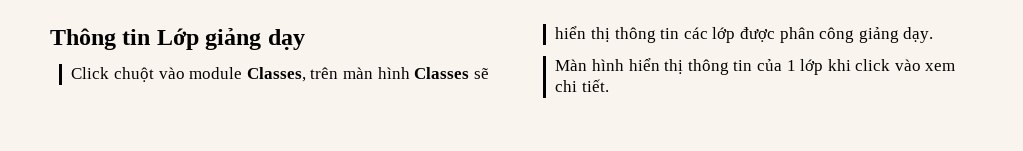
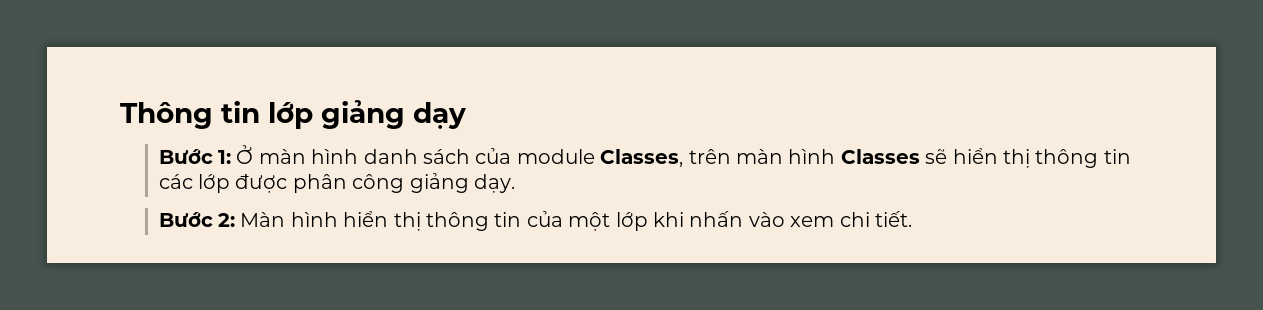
- Thông tin Lớp giảng dạy
+ Thông tin lớp giảng dạy
- Click chuột vào module Classes, trên màn hình Classes sẽ hiển thị thông tin các lớp được phân công giảng dạy.
+ Bước 1: Ở màn hình danh sách của module Classes, trên màn hình Classes sẽ hiển thị thông tin các lớp được phân công giảng dạy.
- Màn hình hiển thị thông tin của 1 lớp khi click vào xem chi tiết.
+ Bước 2: Màn hình hiển thị thông tin của một lớp khi nhấn vào xem chi tiết.

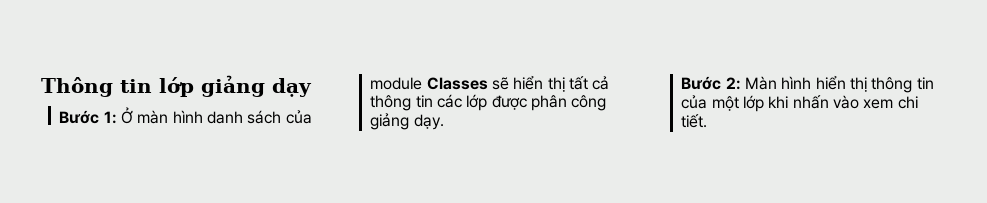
- Bước 1: Ở màn hình danh sách của module Classes, trên màn hình Classes sẽ hiển thị thông tin các lớp được phân công giảng dạy.
+ Bước 1: Ở màn hình danh sách của module Classes sẽ hiển thị tất cả thông tin các lớp được phân công giảng dạy.

